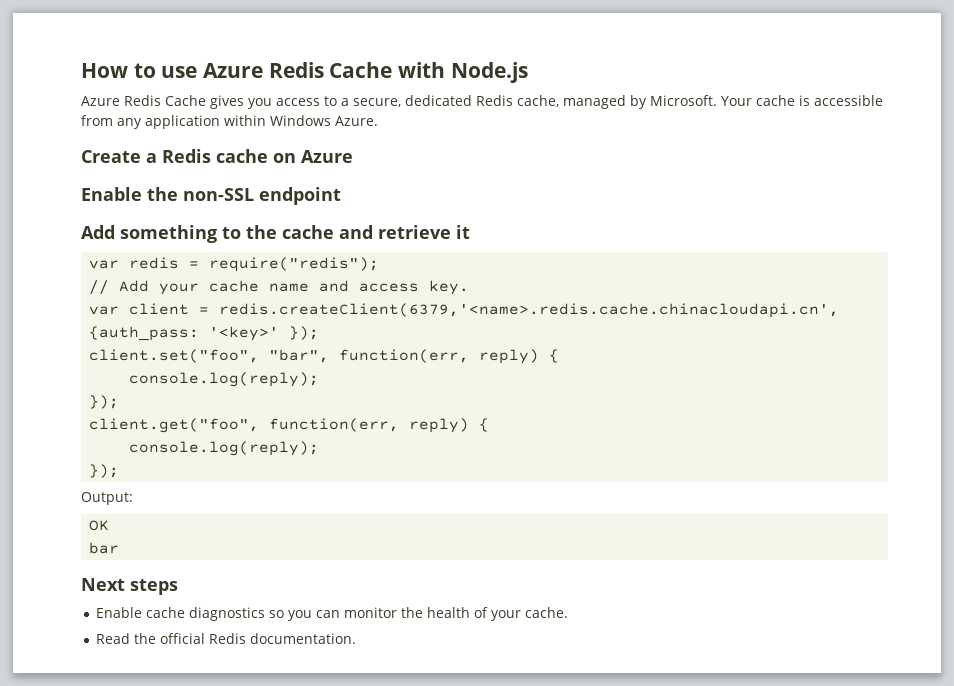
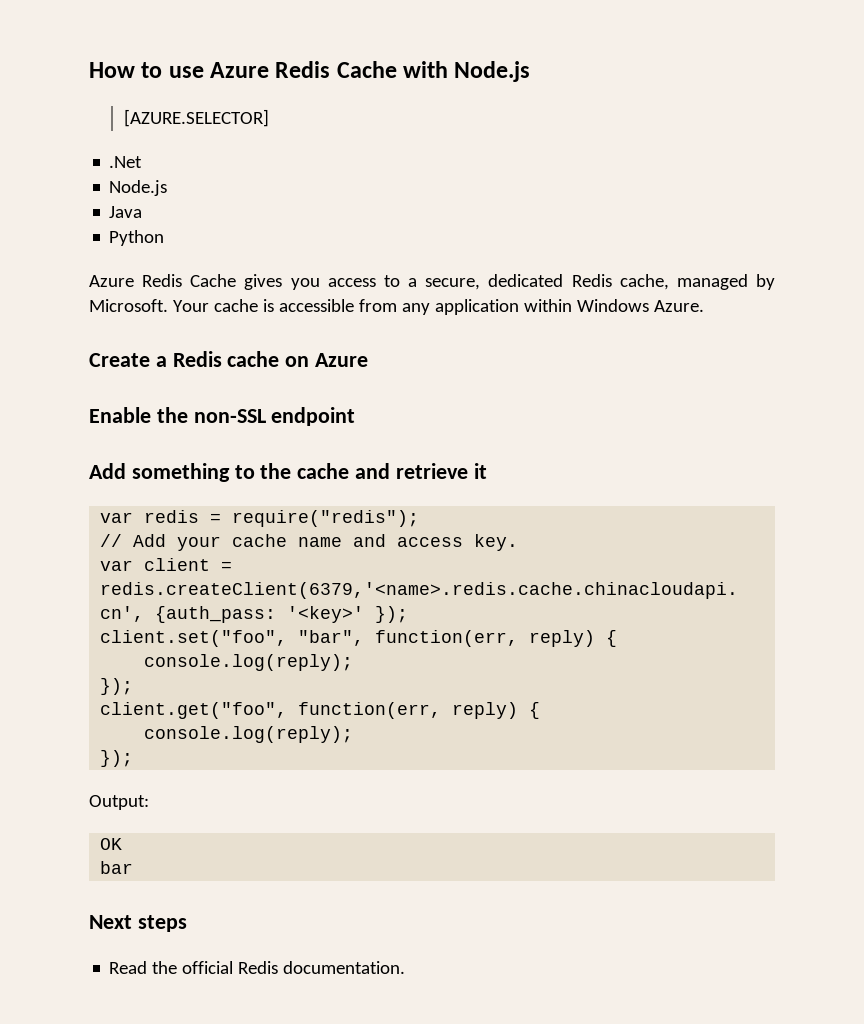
+ [AZURE.SELECTOR]
+ .Net
+ Node.js
+ Java
+ Python
- Enable cache diagnostics so you can monitor the health of your cache.

